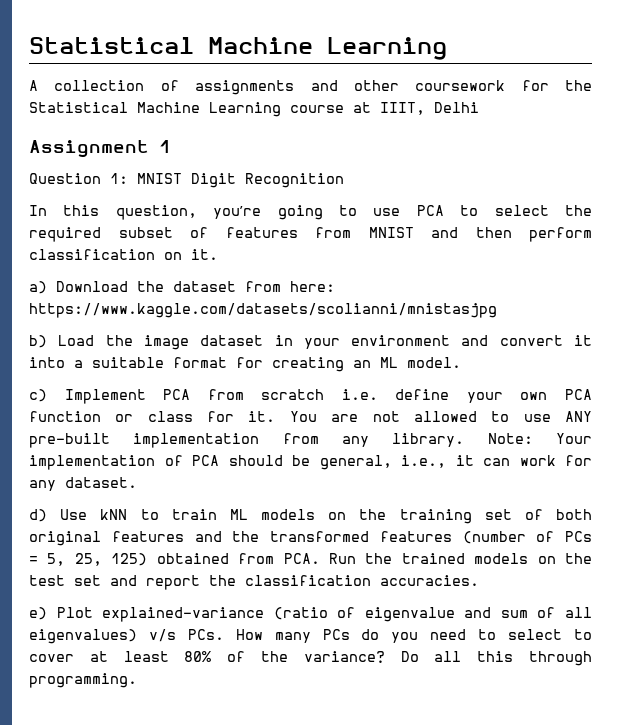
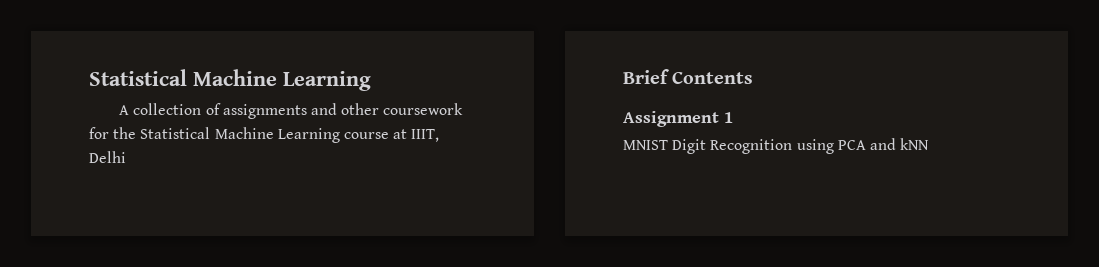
+ Brief Contents
- Question 1: MNIST Digit Recognition
- In this question, you’re going to use PCA to select the required subset of features from MNIST and then perform classification on it.
- a) Download the dataset from here: https://www.kaggle.com/datasets/scolianni/mnistasjpg
- b) Load the image dataset in your environment and convert it into a suitable format for creating an ML model.
- c) Implement PCA from scratch i.e. define your own PCA function or class for it. You are not allowed to use ANY pre-built implementation from any library. Note: Your implementation of PCA should be general, i.e., it can work for any dataset.
- d) Use kNN to train ML models on the training set of both original features and the transformed features (number of PCs = 5, 25, 125) obtained from PCA. Run the trained models on the test set and report the classification accuracies.
- e) Plot explained-variance (ratio of eigenvalue and sum of all eigenvalues) v/s PCs. How many PCs do you need to select to cover at least 80% of the variance? Do all this through programming.
+ MNIST Digit Recognition using PCA and kNN

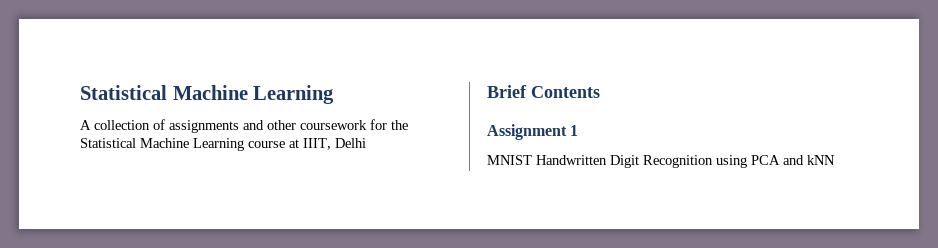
- MNIST Digit Recognition using PCA and kNN
+ MNIST Handwritten Digit Recognition using PCA and kNN

